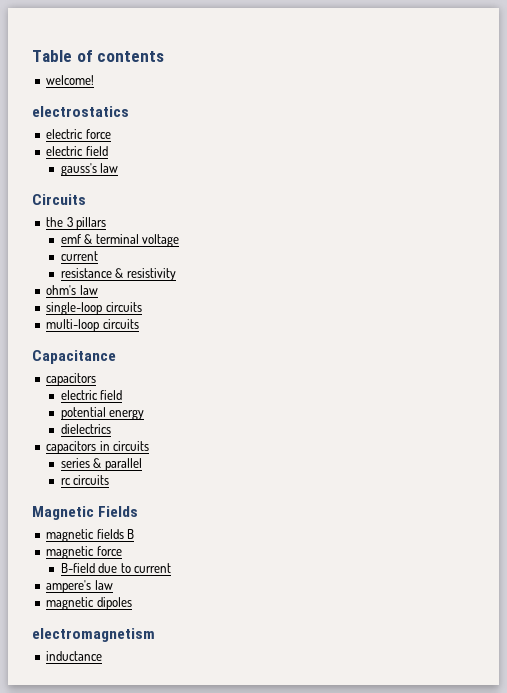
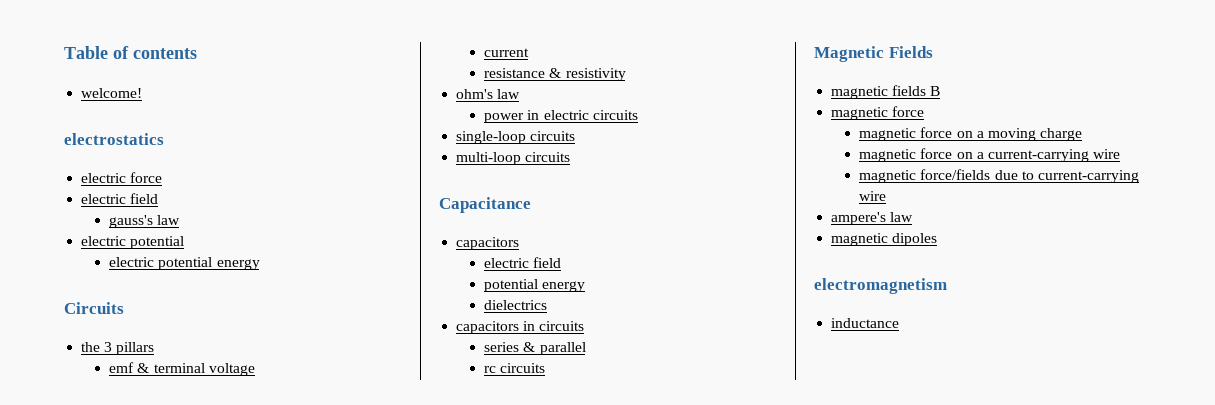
  gauss's law
+ electric potential
+ electric potential energy
+ power in electric circuits
- B-field due to current
+ magnetic force on a moving charge
+ magnetic force on a current-carrying wire
+ magnetic force/fields due to current-carrying wire

